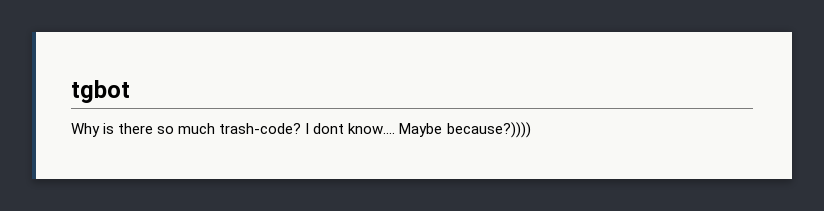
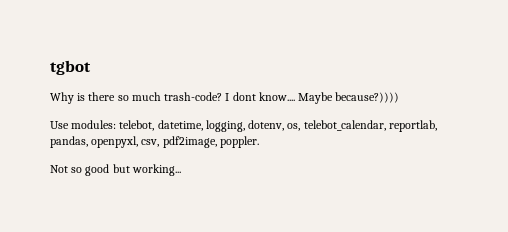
+ Use modules: telebot, datetime, logging, dotenv, os, telebot_calendar, reportlab, pandas, openpyxl, csv, pdf2image, poppler.
+ Not so good but working...

